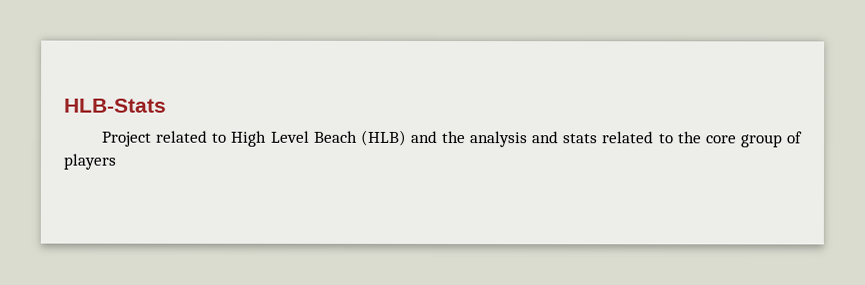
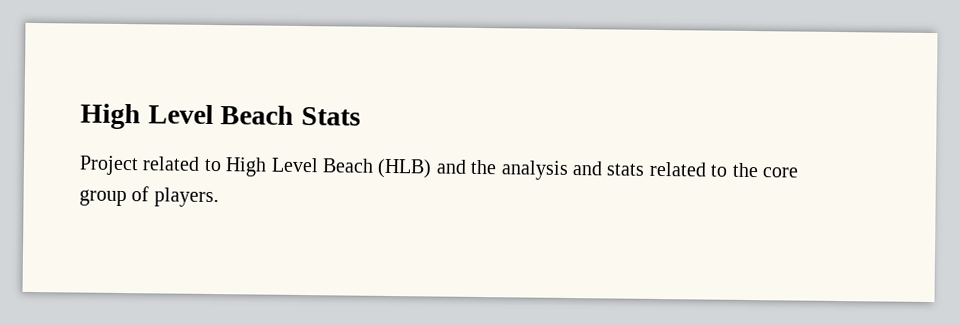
- HLB-Stats
+ High Level Beach Stats
- Project related to High Level Beach (HLB) and the analysis and stats related to the core group of players
+ Project related to High Level Beach (HLB) and the analysis and stats related to the core group of players.

